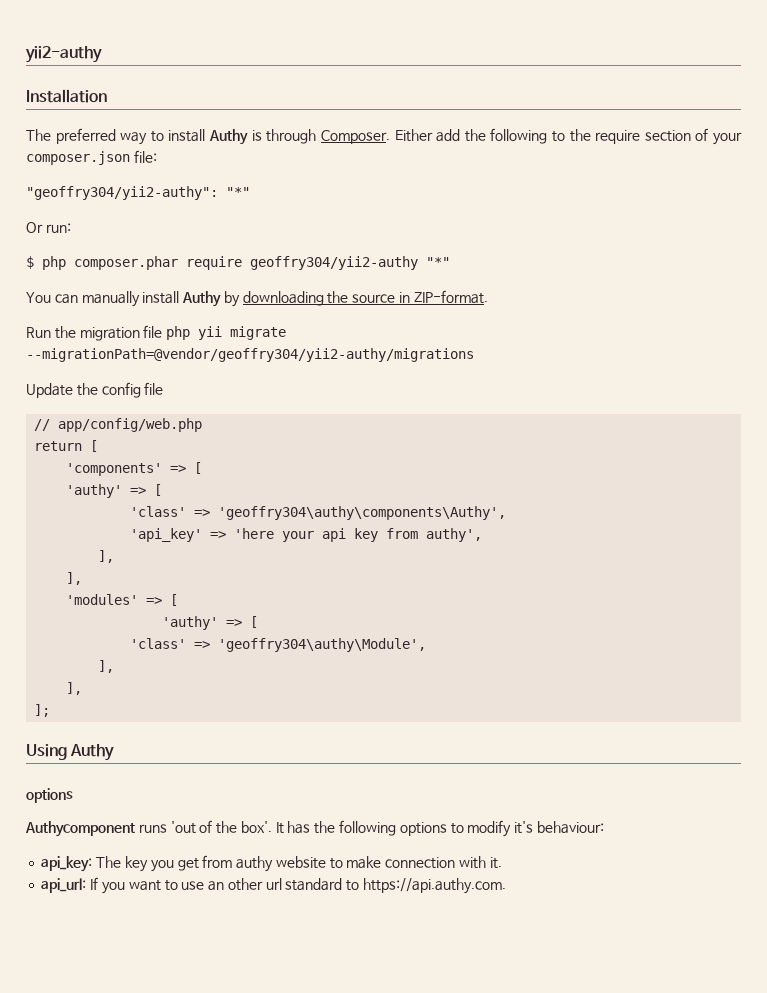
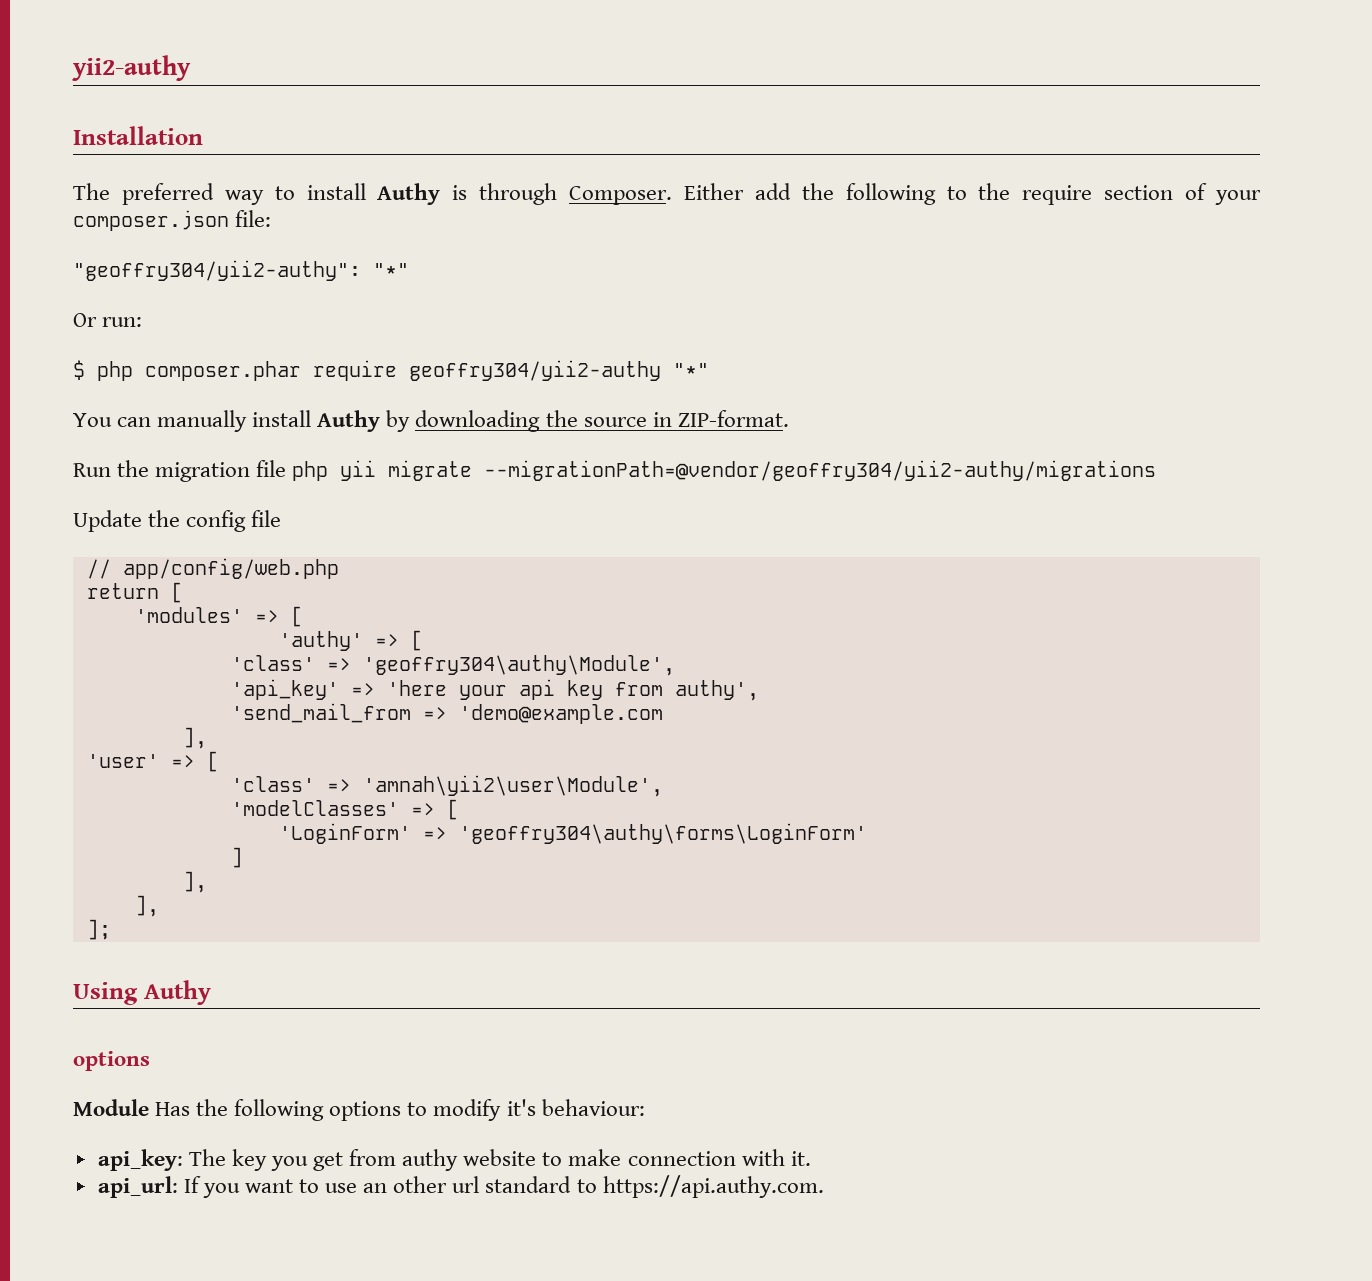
- 'components' => [
- 'authy' => [
- 'class' => 'geoffry304\authy\components\Authy',
- 'api_key' => 'here your api key from authy',
- ],
- ],
+ 'api_key' => 'here your api key from authy',
+ 'send_mail_from => 'demo@example.com
+ ],
+ 'user' => [
+ 'class' => 'amnah\yii2\user\Module',
+ 'modelClasses' => [
+ 'LoginForm' => 'geoffry304\authy\forms\LoginForm'
+ ]
- Authycomponent runs 'out of the box'. It has the following options to modify it's behaviour:
+ Module Has the following options to modify it's behaviour:

